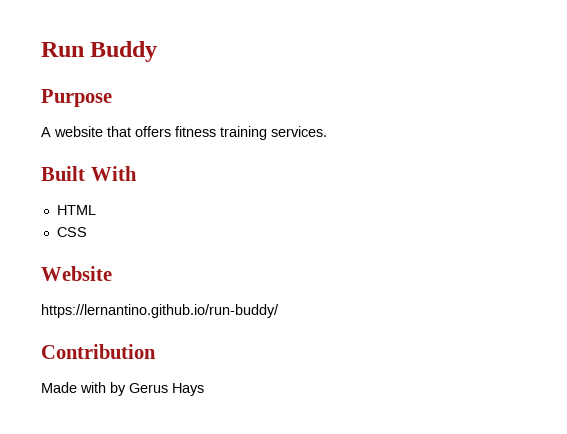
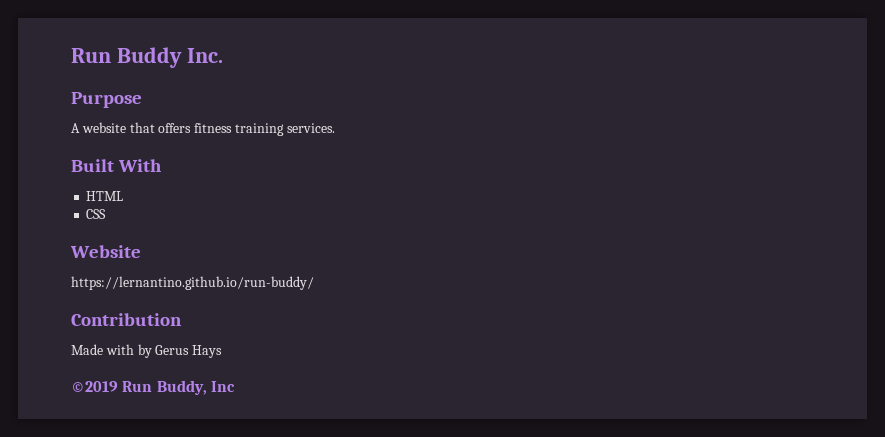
- Run Buddy
+ Run Buddy Inc.
+ ©2019 Run Buddy, Inc

